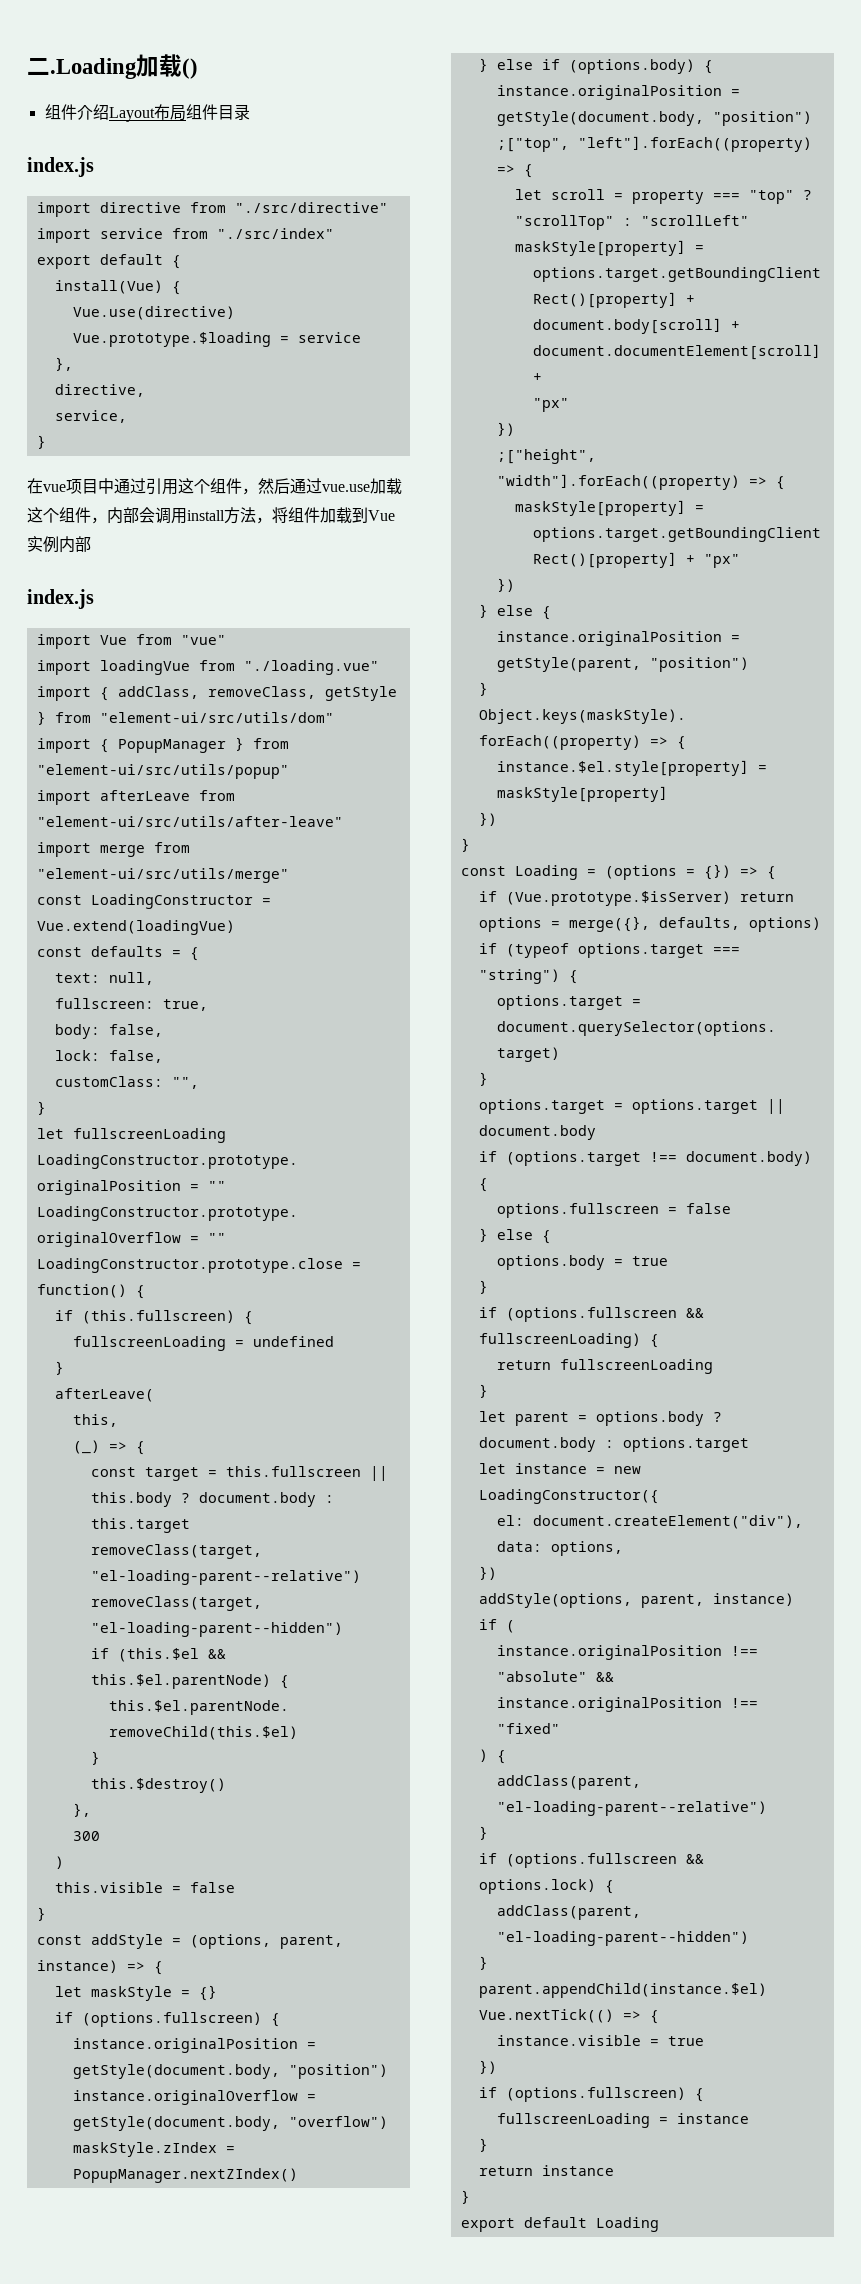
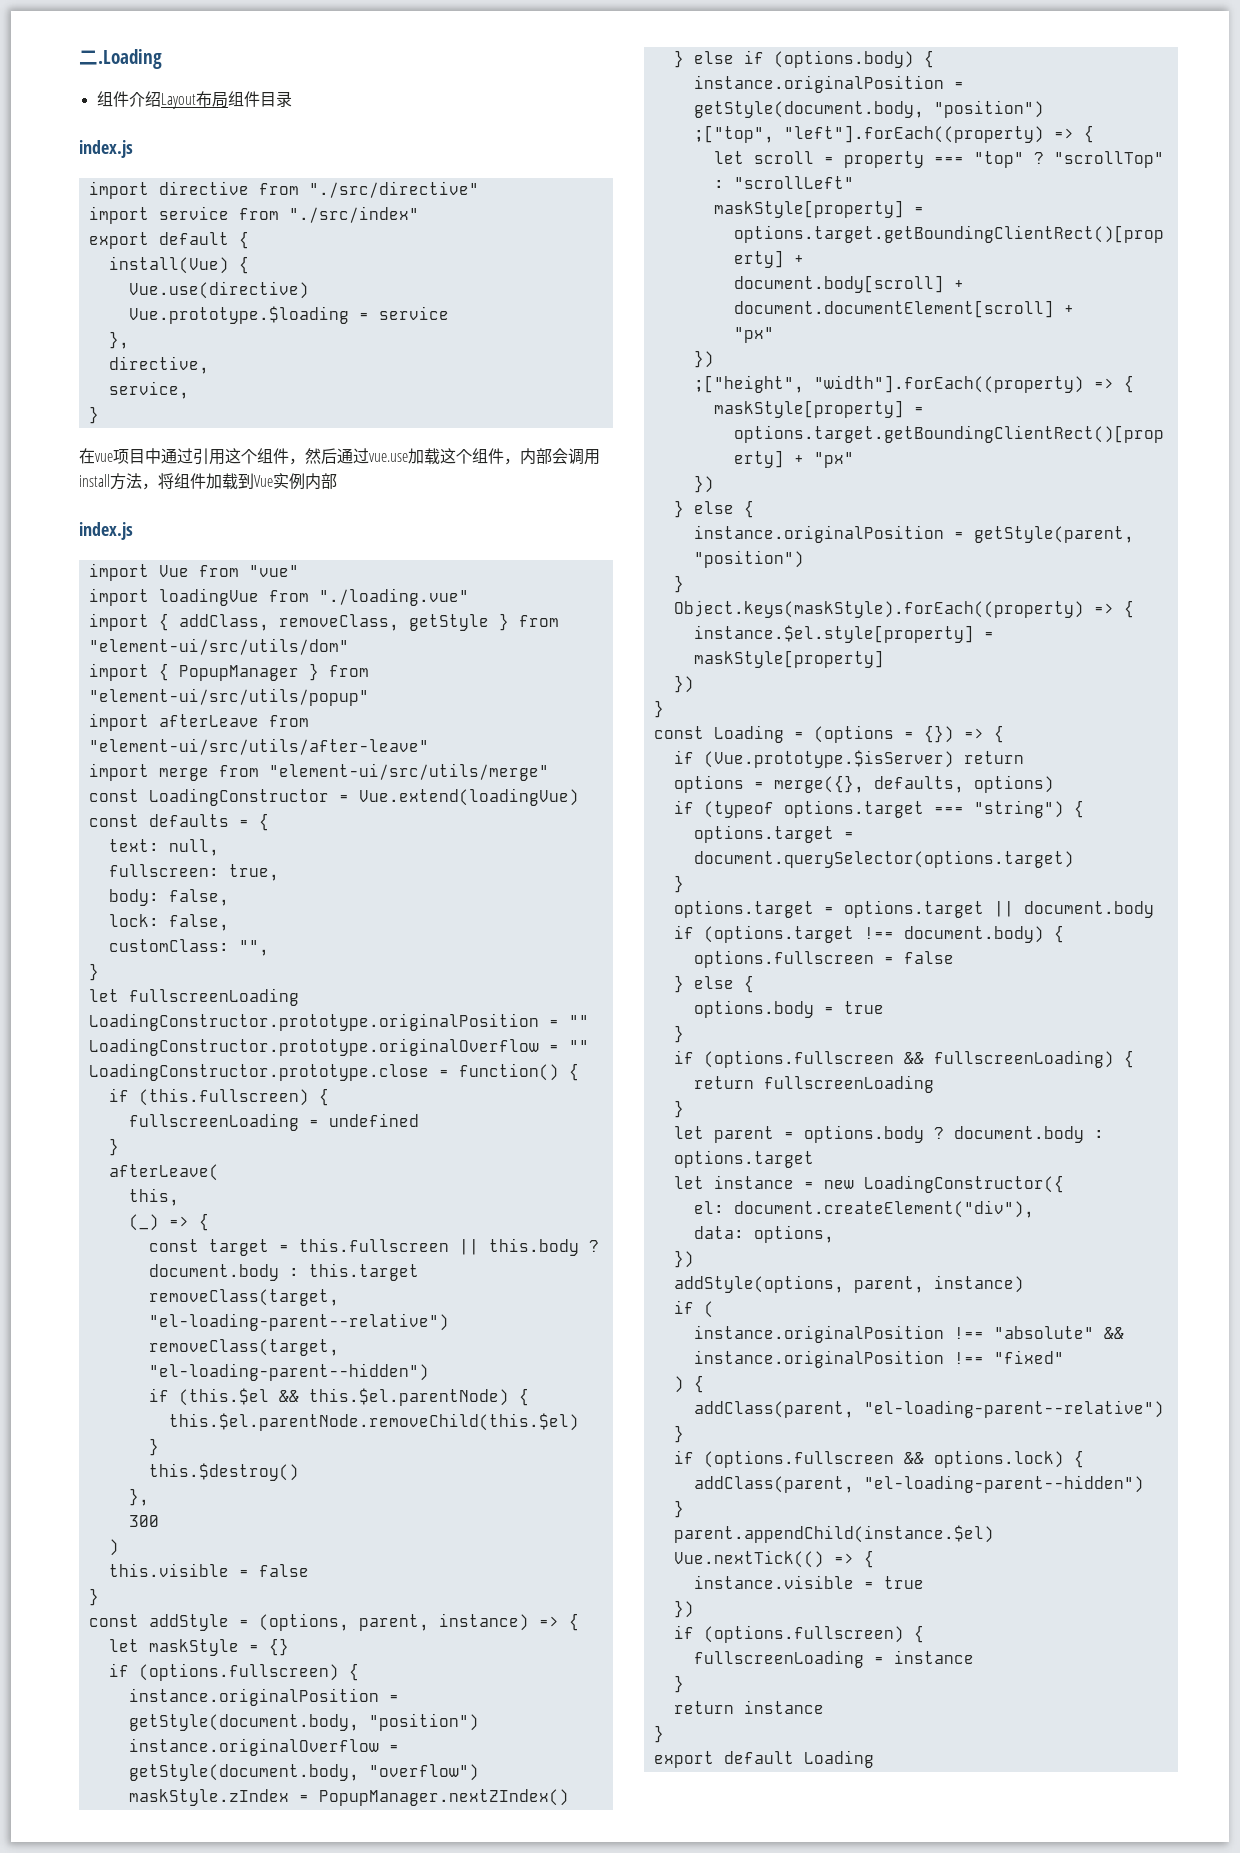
- 二.Loading加载()
+ 二.Loading

